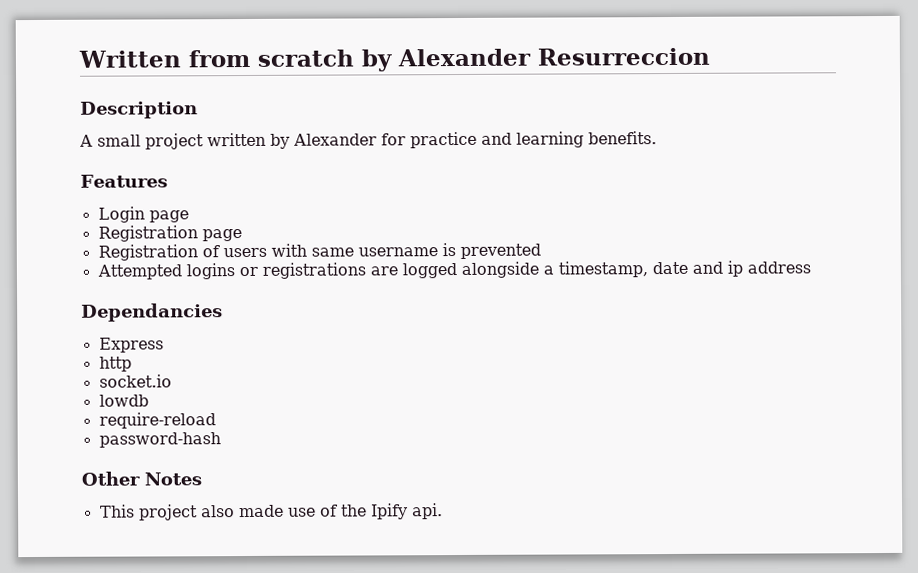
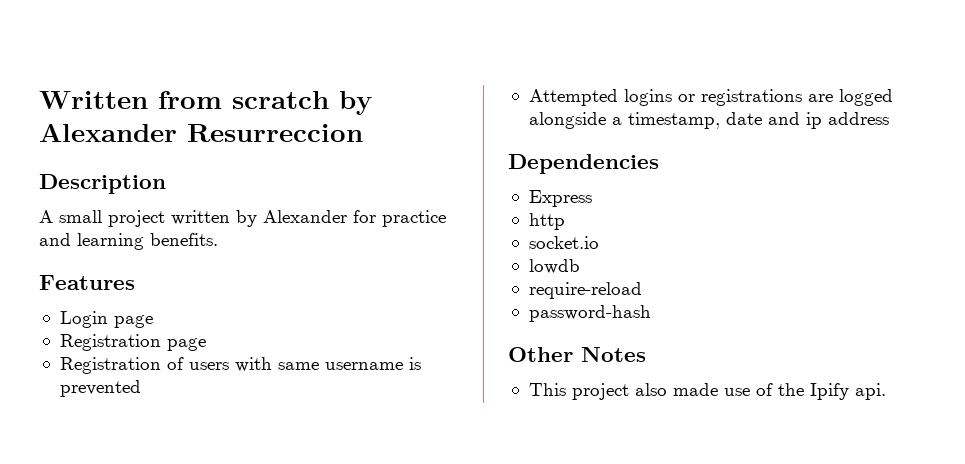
- Dependancies
+ Dependencies

